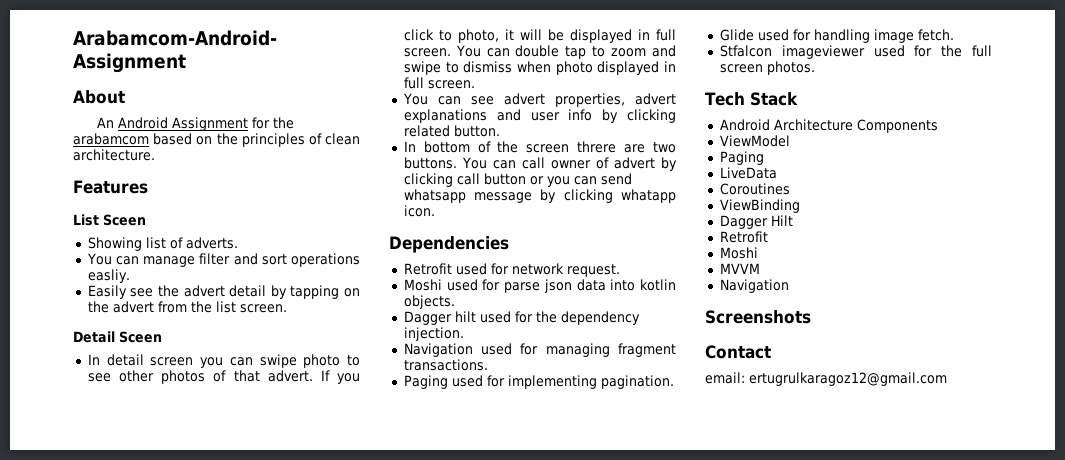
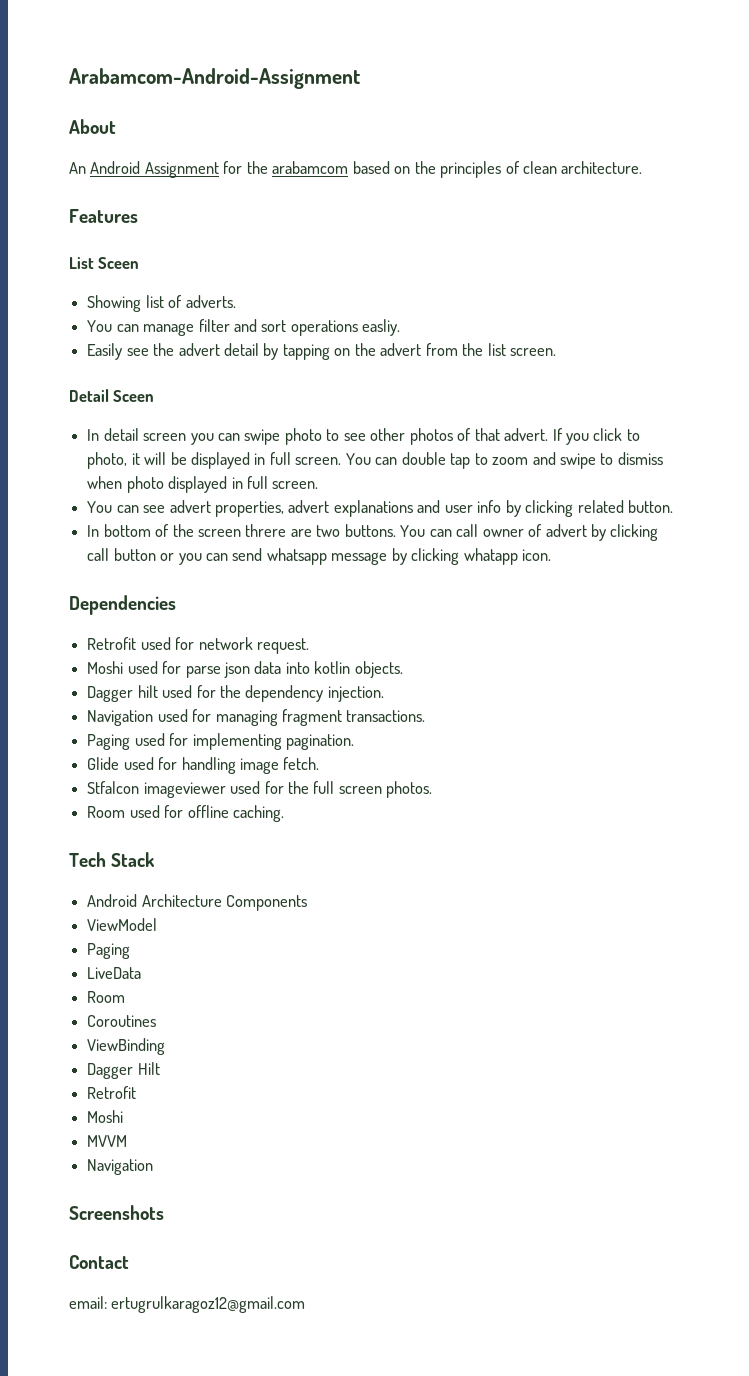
+ Room used for offline caching.
  LiveData
+ Room

